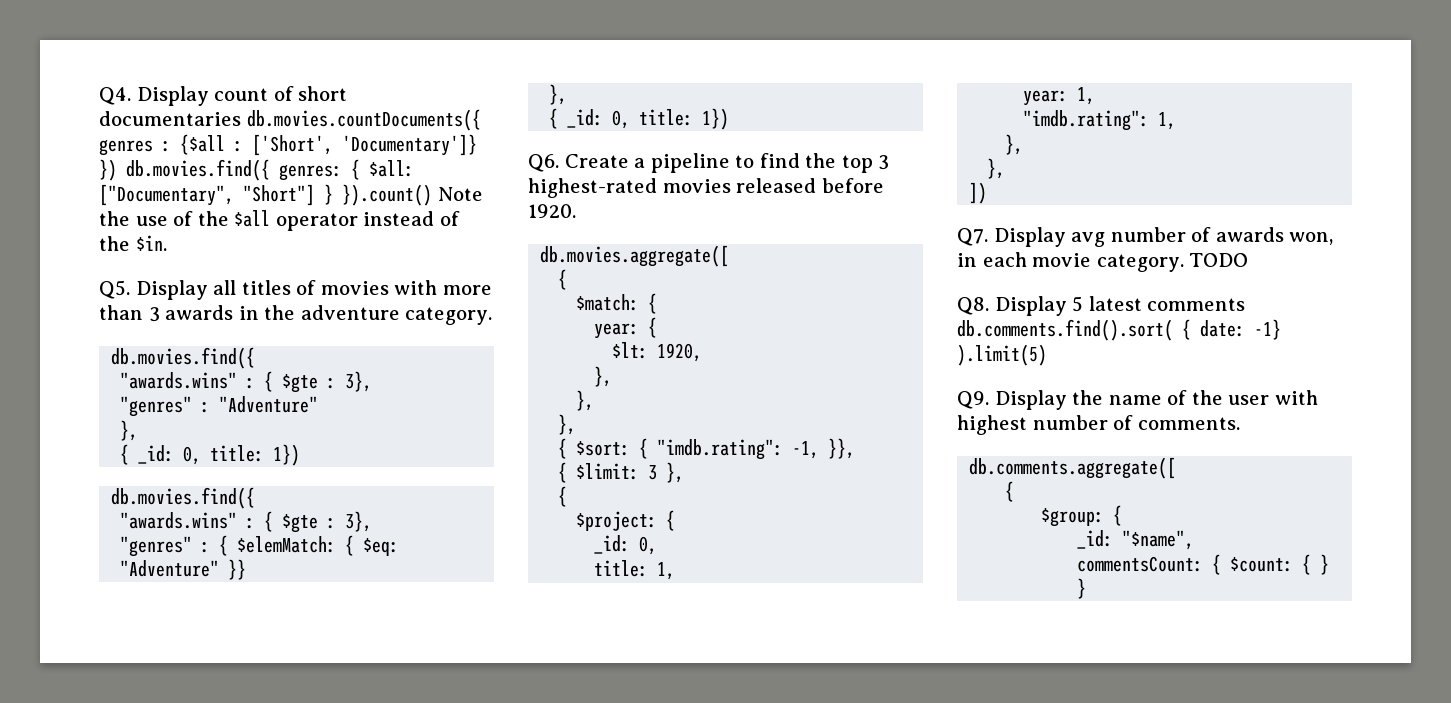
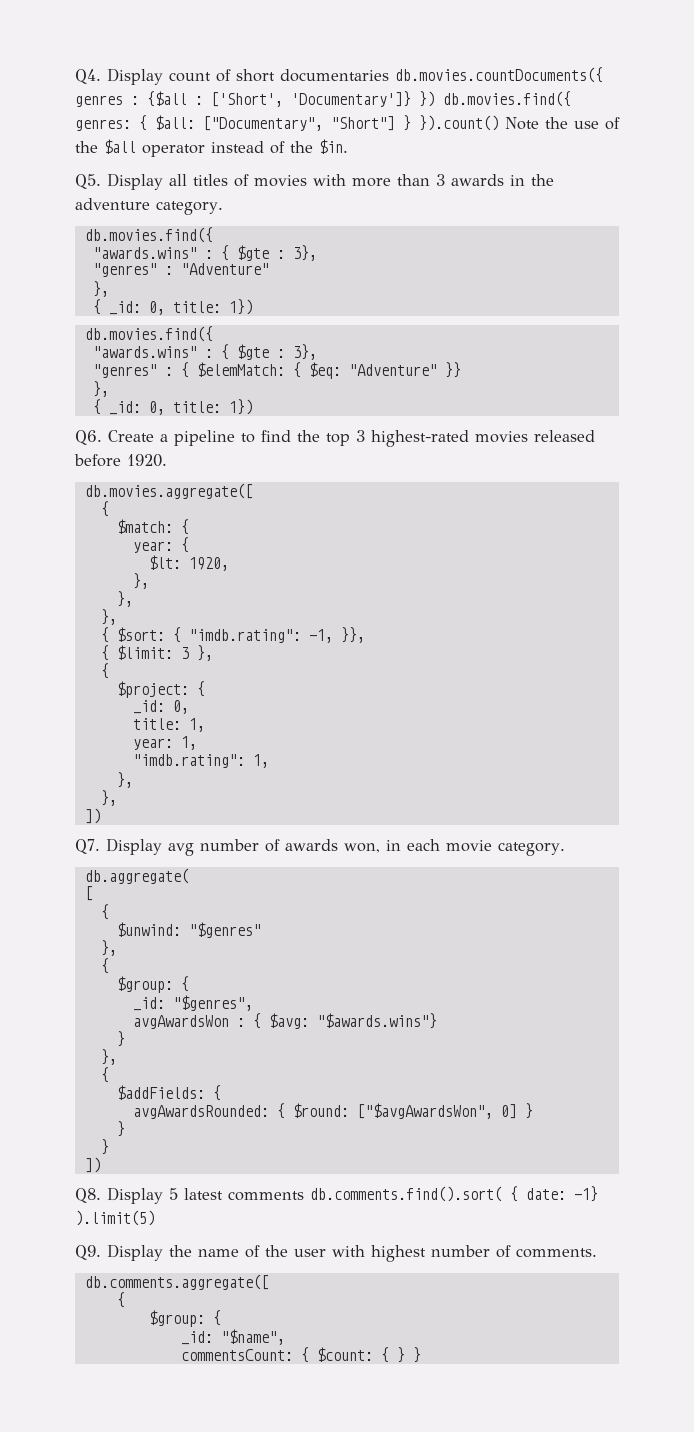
- Q7. Display avg number of awards won, in each movie category. TODO
+ Q7. Display avg number of awards won, in each movie category.
+ db.aggregate(
+ [
+ {
+ $unwind: "$genres"
+ },
+ {
+ $group: {
+ _id: "$genres",
+ avgAwardsWon : { $avg: "$awards.wins"}
+ }
+ },
+ {
+ $addFields: {
+ avgAwardsRounded: { $round: ["$avgAwardsWon", 0] }
+ }
+ }
+ ])

